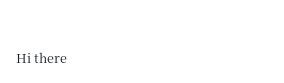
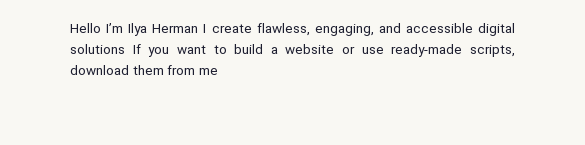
- Hi there
+ Hello I’m Ilya Herman I create flawless, engaging, and accessible digital solutions If you want to build a website or use ready-made scripts, download them from me

